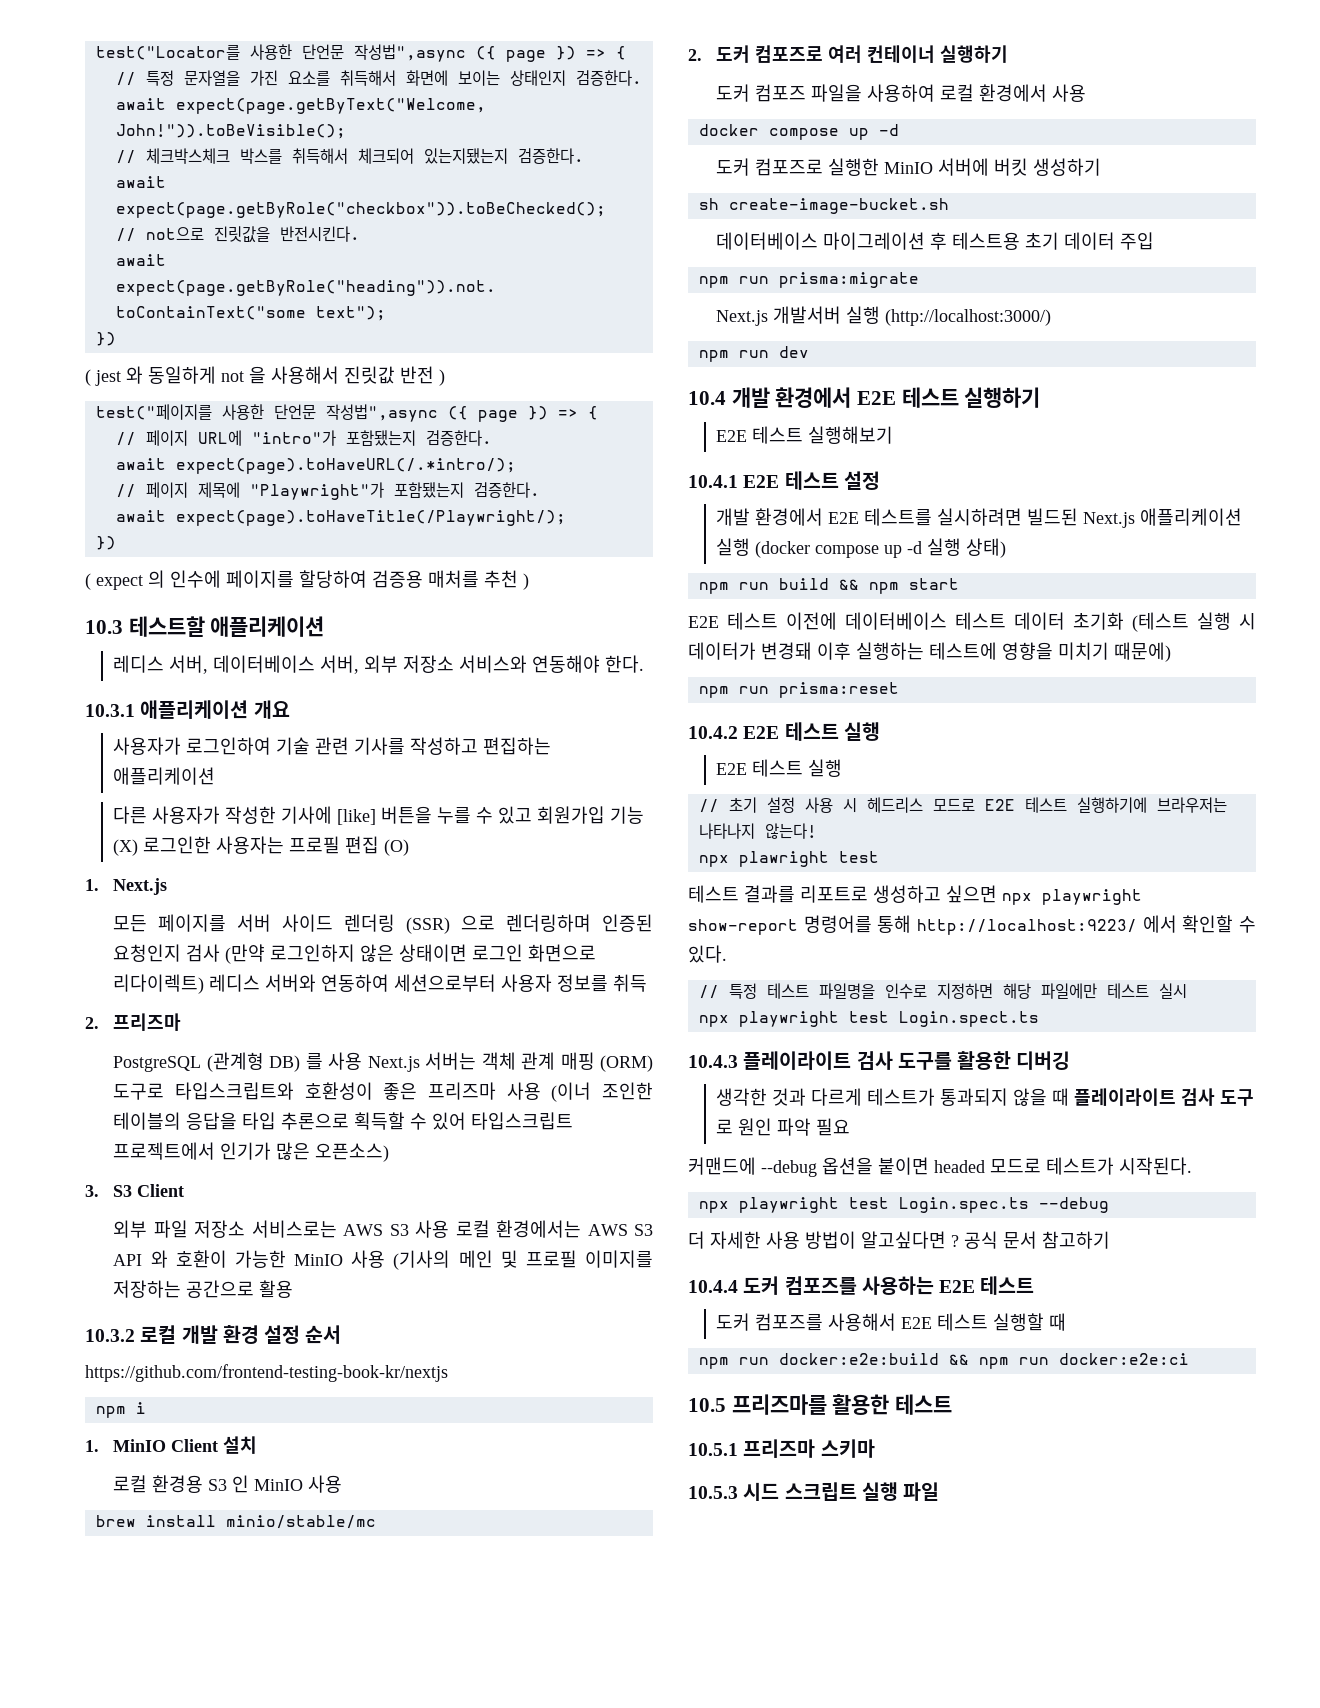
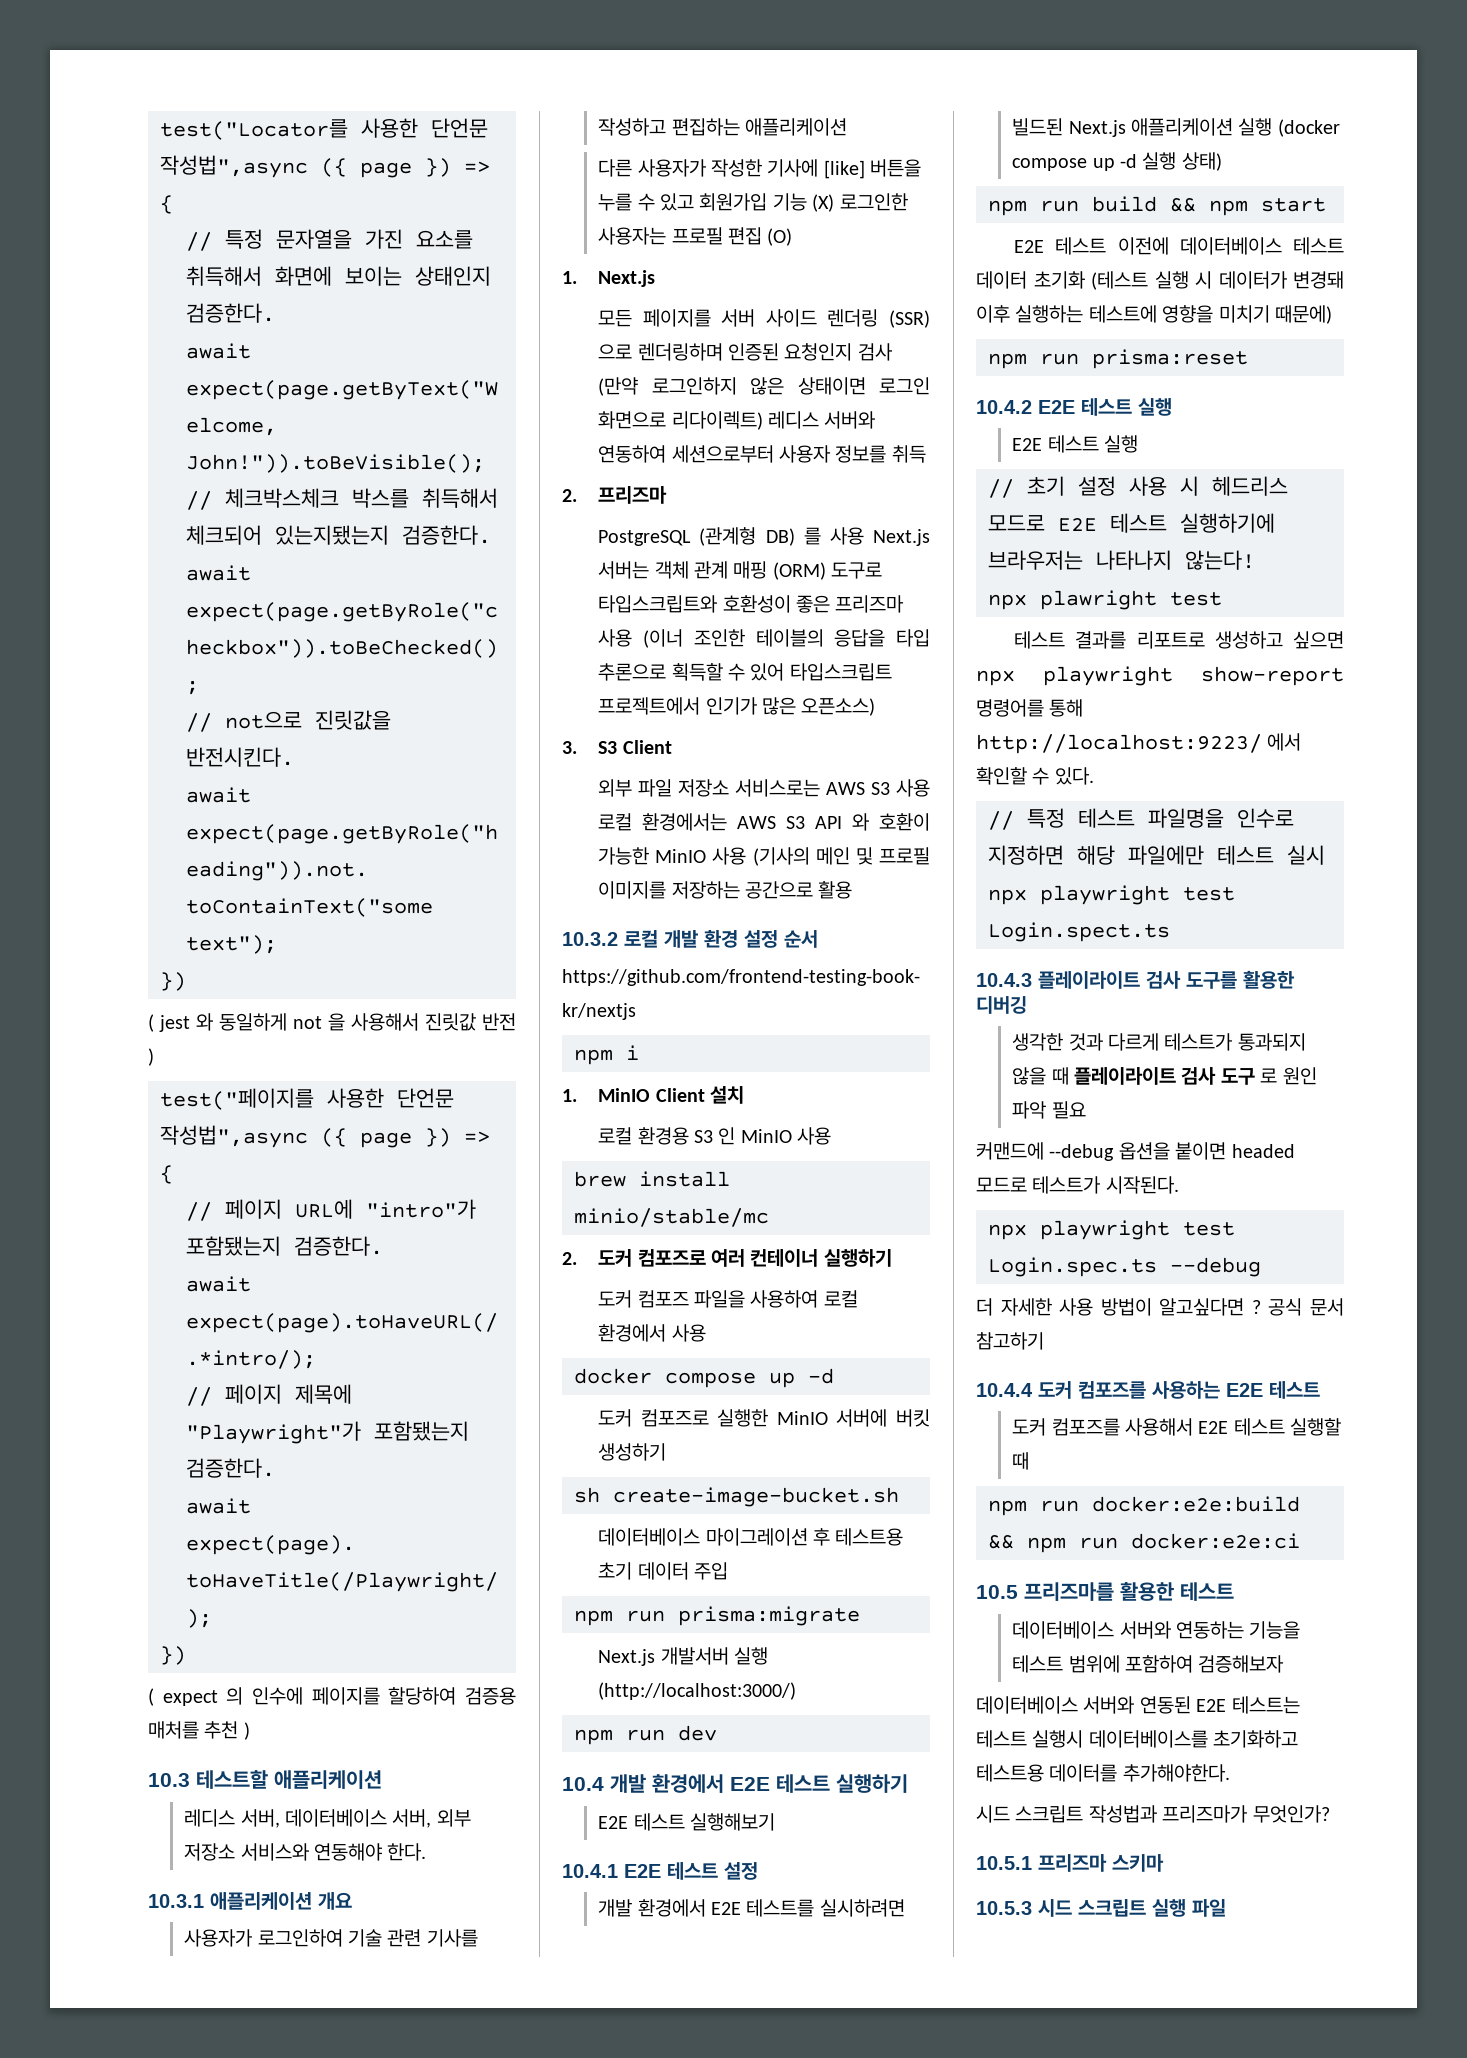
+ 데이터베이스 서버와 연동하는 기능을 테스트 범위에 포함하여 검증해보자
+ 데이터베이스 서버와 연동된 E2E 테스트는 테스트 실행시 데이터베이스를 초기화하고 테스트용 데이터를 추가해야한다.
+ 시드 스크립트 작성법과 프리즈마가 무엇인가?

